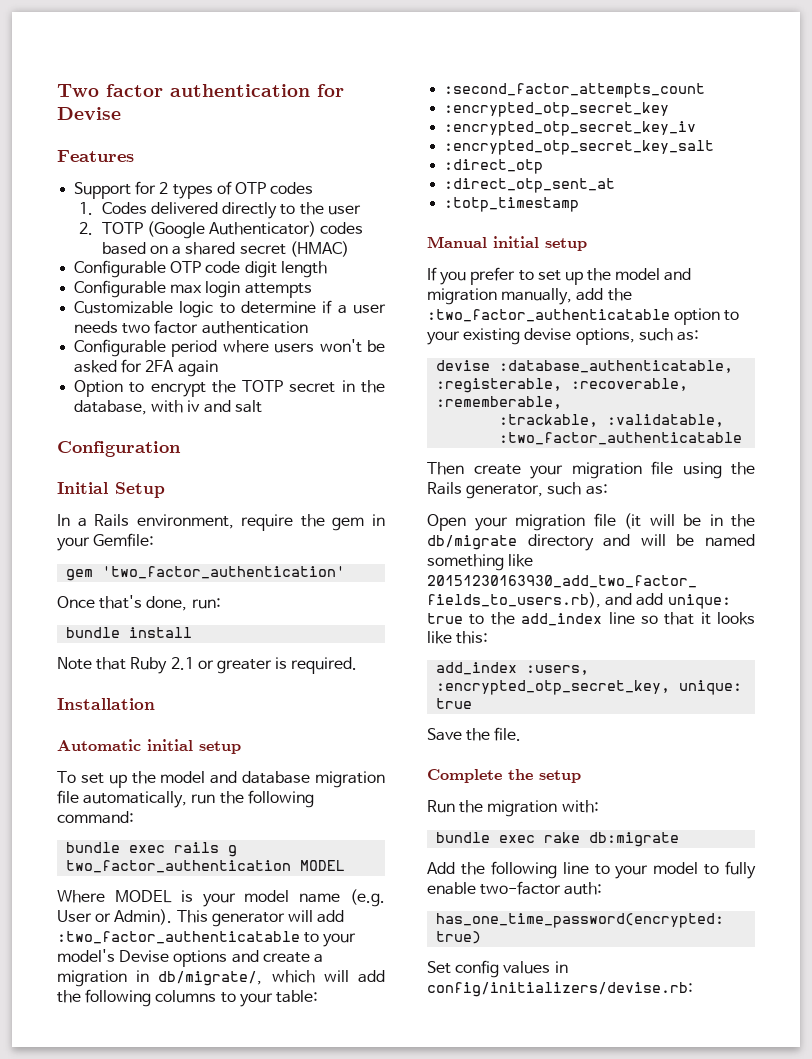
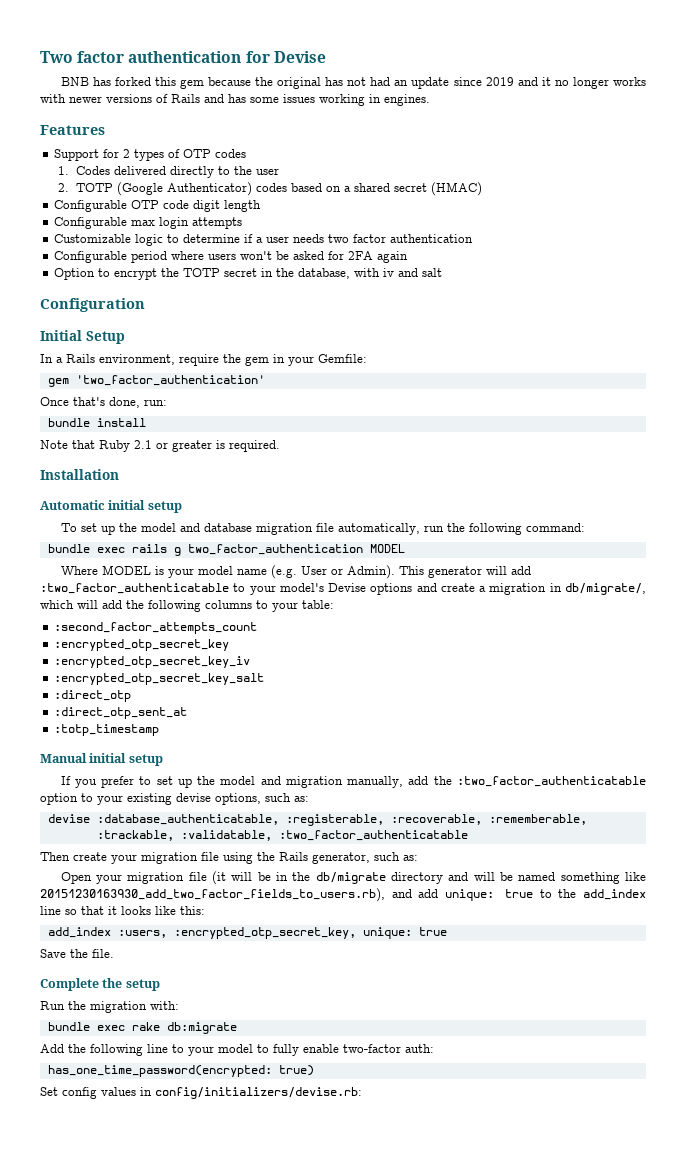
+ BNB has forked this gem because the original has not had an update since 2019 and it no longer works with newer versions of Rails and has some issues working in engines.

